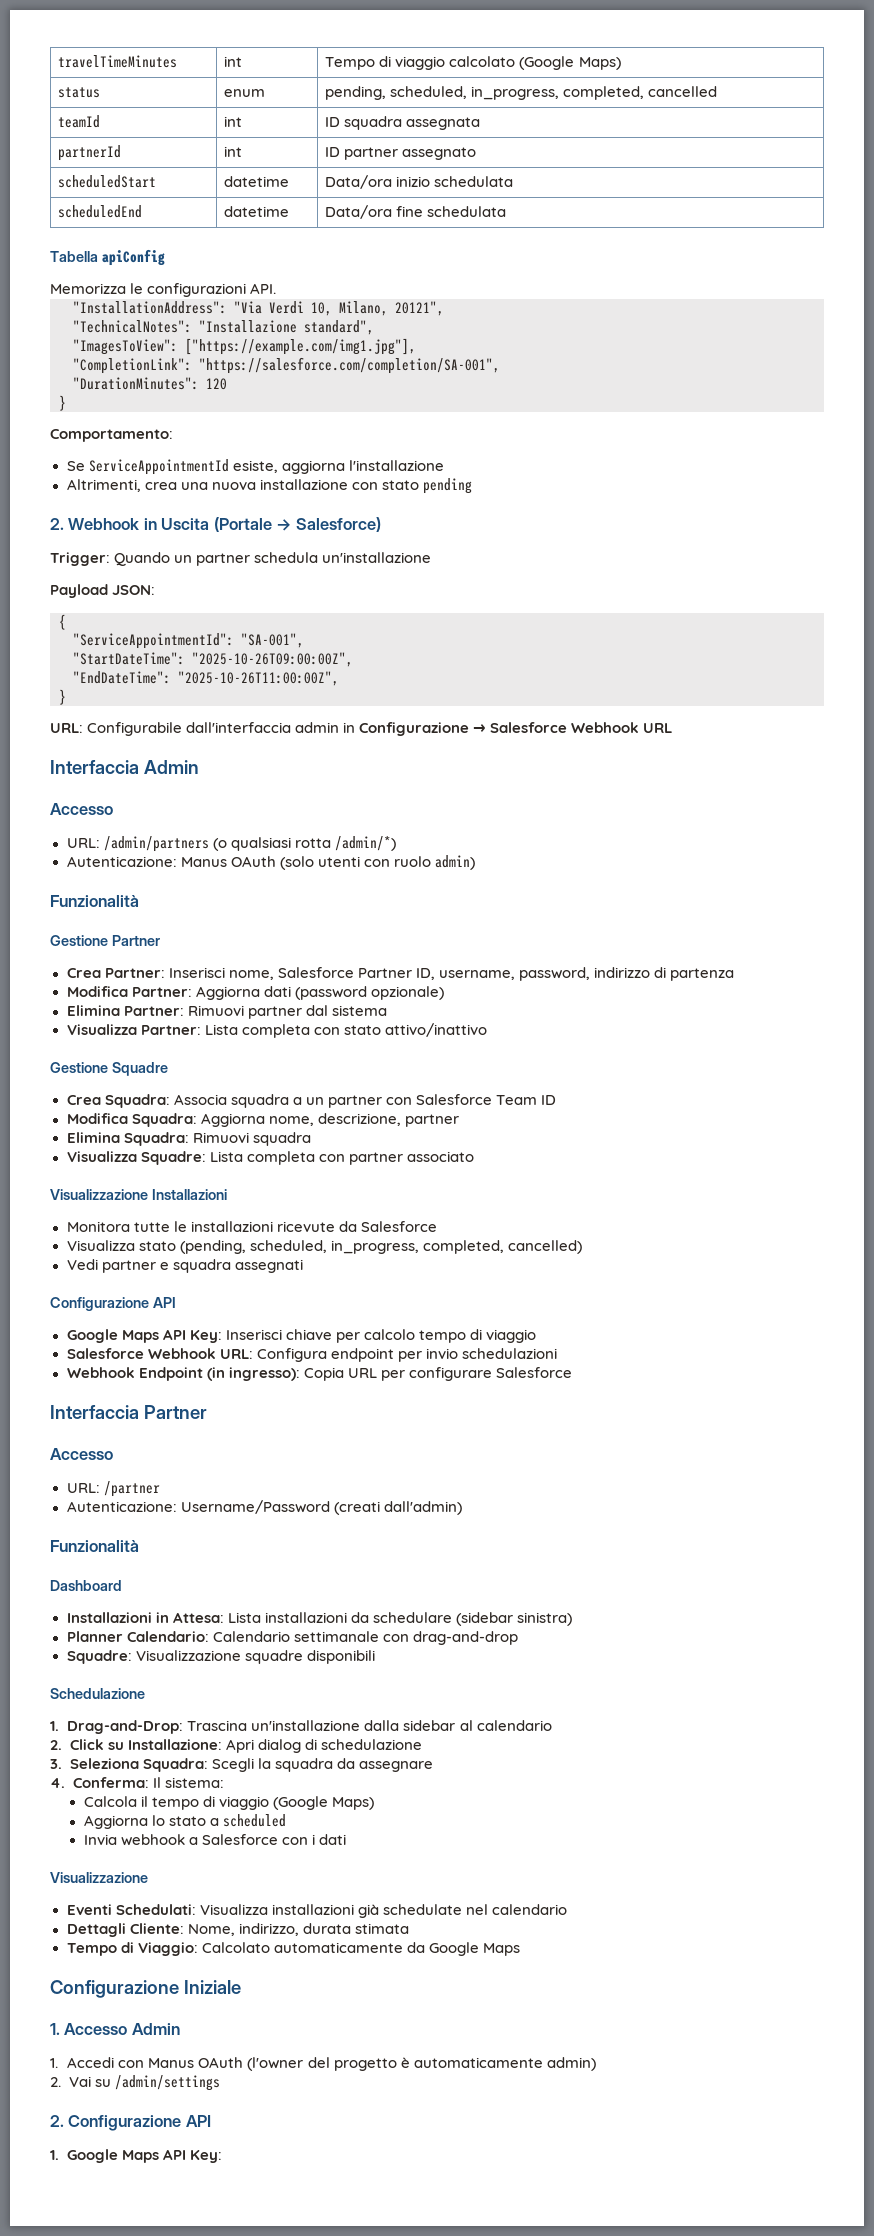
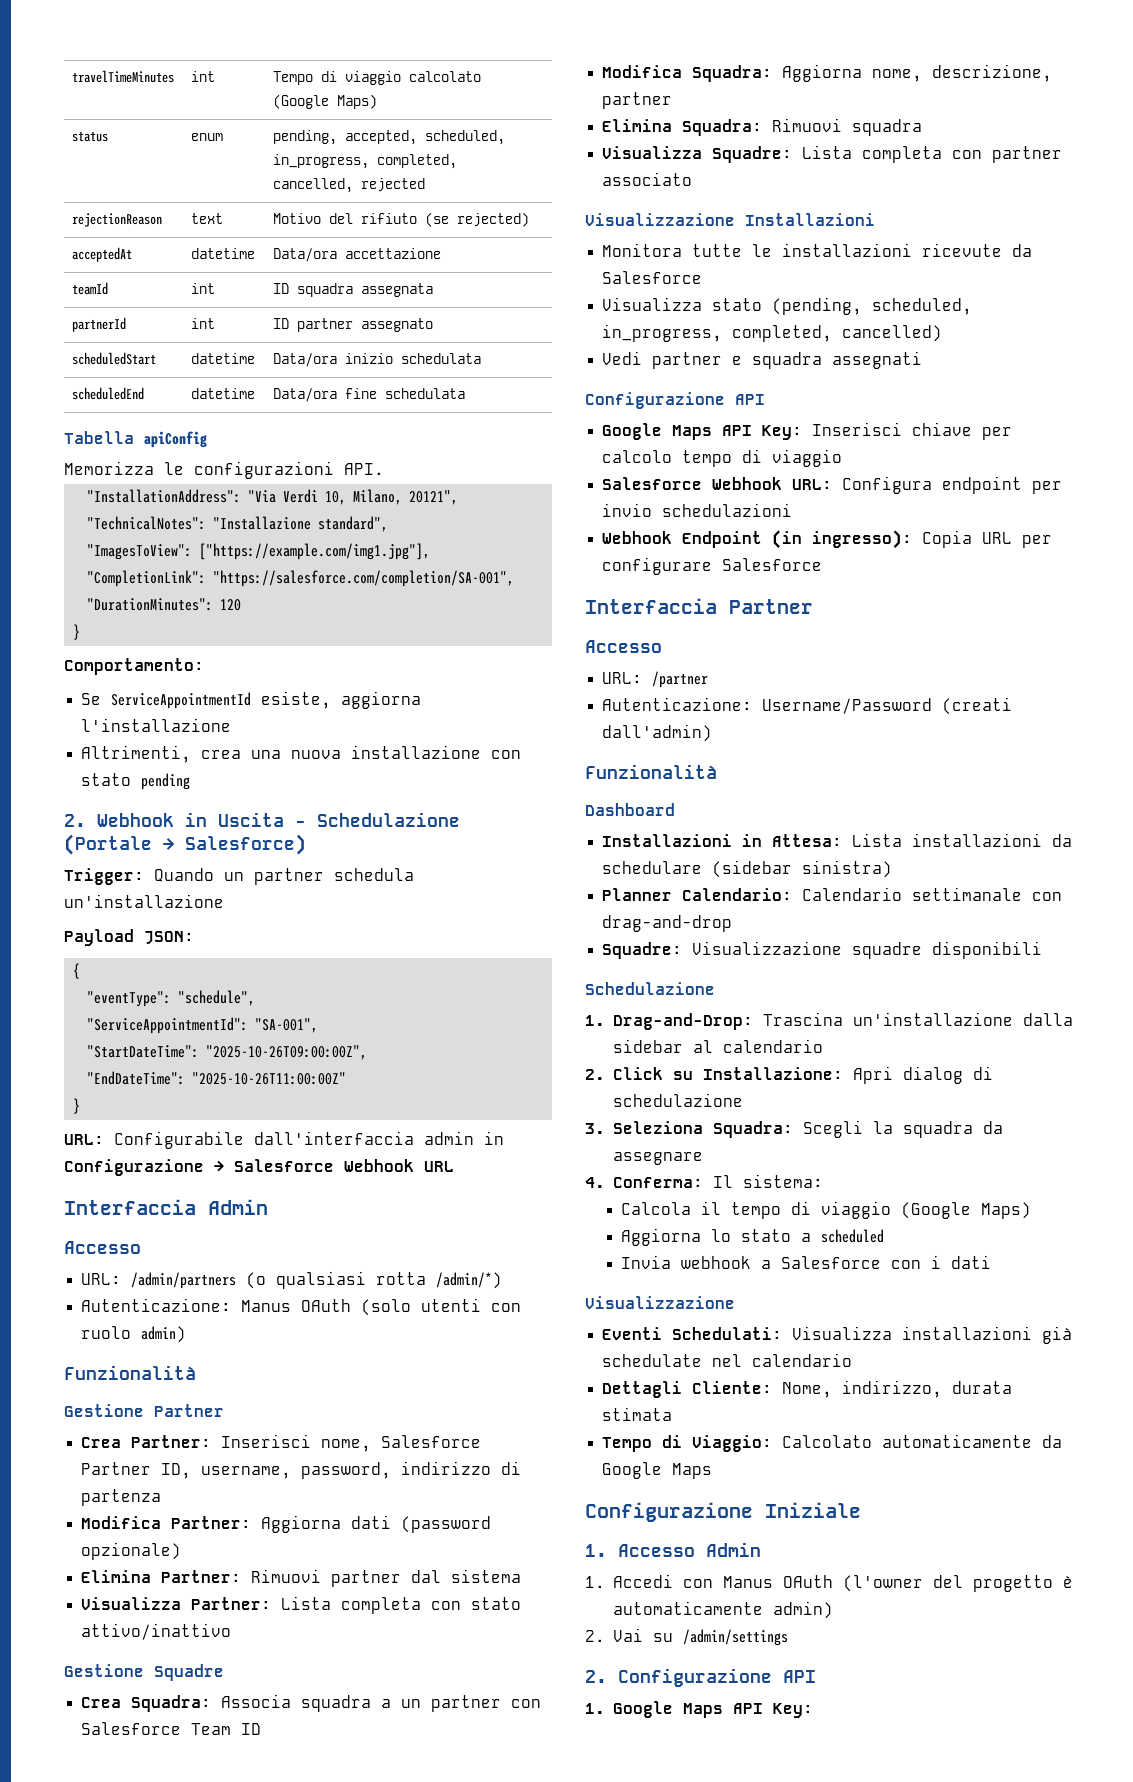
- status | enum | pending, scheduled, in_progress, completed, cancelled
+ status | enum | pending, accepted, scheduled, in_progress, completed, cancelled, rejected
+ rejectionReason | text | Motivo del rifiuto (se rejected)
+ acceptedAt | datetime | Data/ora accettazione
- 2. Webhook in Uscita (Portale → Salesforce)
+ 2. Webhook in Uscita - Schedulazione (Portale → Salesforce)
+ "eventType": "schedule",
- "EndDateTime": "2025-10-26T11:00:00Z",
+ "EndDateTime": "2025-10-26T11:00:00Z"

